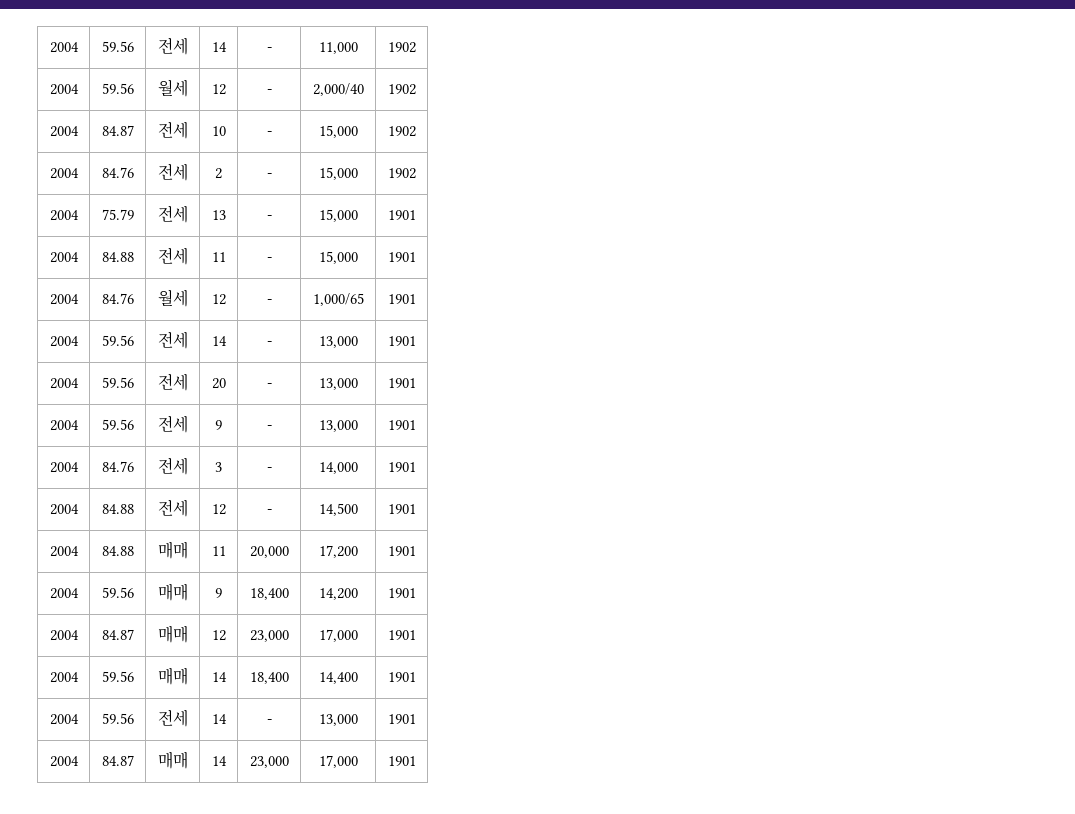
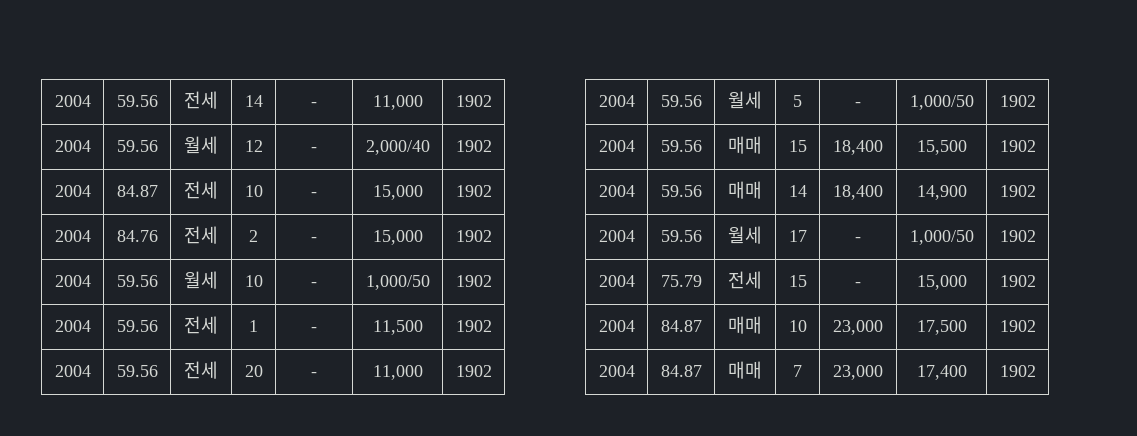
- 2004 | 75.79 | 전세 | 13 | - | 15,000 | 1901
- 2004 | 84.88 | 전세 | 11 | - | 15,000 | 1901
- 2004 | 84.76 | 월세 | 12 | - | 1,000/65 | 1901
- 2004 | 59.56 | 전세 | 14 | - | 13,000 | 1901
+ 2004 | 59.56 | 월세 | 10 | - | 1,000/50 | 1902
+ 2004 | 59.56 | 전세 | 1 | - | 11,500 | 1902
- 2004 | 59.56 | 전세 | 20 | - | 13,000 | 1901
- 2004 | 59.56 | 전세 | 9 | - | 13,000 | 1901
- 2004 | 84.76 | 전세 | 3 | - | 14,000 | 1901
- 2004 | 84.88 | 전세 | 12 | - | 14,500 | 1901
- 2004 | 84.88 | 매매 | 11 | 20,000 | 17,200 | 1901
- 2004 | 59.56 | 매매 | 9 | 18,400 | 14,200 | 1901
- 2004 | 84.87 | 매매 | 12 | 23,000 | 17,000 | 1901
+ 2004 | 59.56 | 전세 | 20 | - | 11,000 | 1902
+ 2004 | 59.56 | 월세 | 5 | - | 1,000/50 | 1902
+ 2004 | 59.56 | 매매 | 15 | 18,400 | 15,500 | 1902
- 2004 | 59.56 | 매매 | 14 | 18,400 | 14,400 | 1901
- 2004 | 59.56 | 전세 | 14 | - | 13,000 | 1901
- 2004 | 84.87 | 매매 | 14 | 23,000 | 17,000 | 1901
+ 2004 | 59.56 | 매매 | 14 | 18,400 | 14,900 | 1902
+ 2004 | 59.56 | 월세 | 17 | - | 1,000/50 | 1902
+ 2004 | 75.79 | 전세 | 15 | - | 15,000 | 1902
+ 2004 | 84.87 | 매매 | 10 | 23,000 | 17,500 | 1902
+ 2004 | 84.87 | 매매 | 7 | 23,000 | 17,400 | 1902

